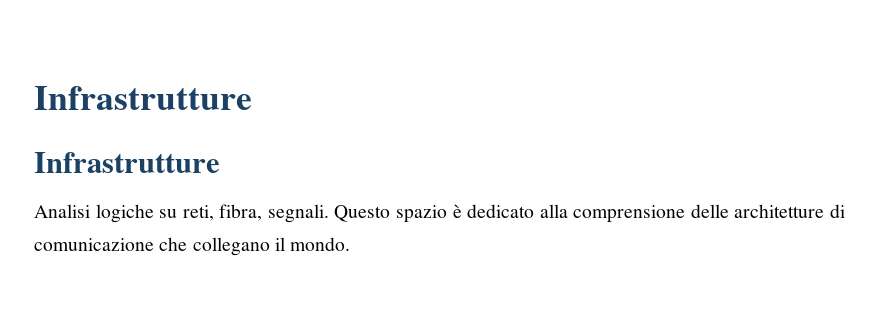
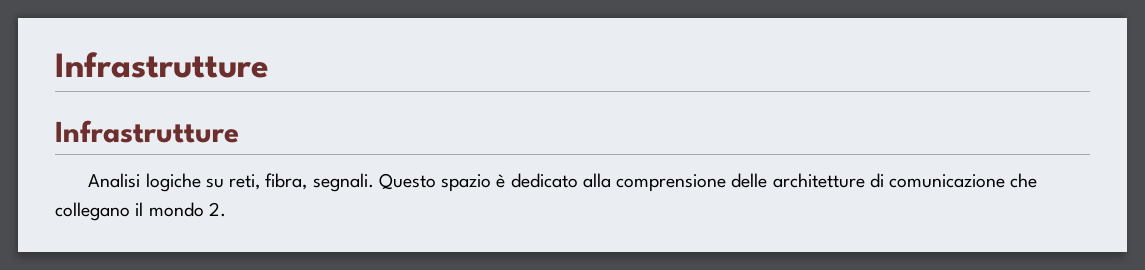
- Questo spazio è dedicato alla comprensione delle architetture di comunicazione che collegano il mondo.
+ Questo spazio è dedicato alla comprensione delle architetture di comunicazione che collegano il mondo 2.

